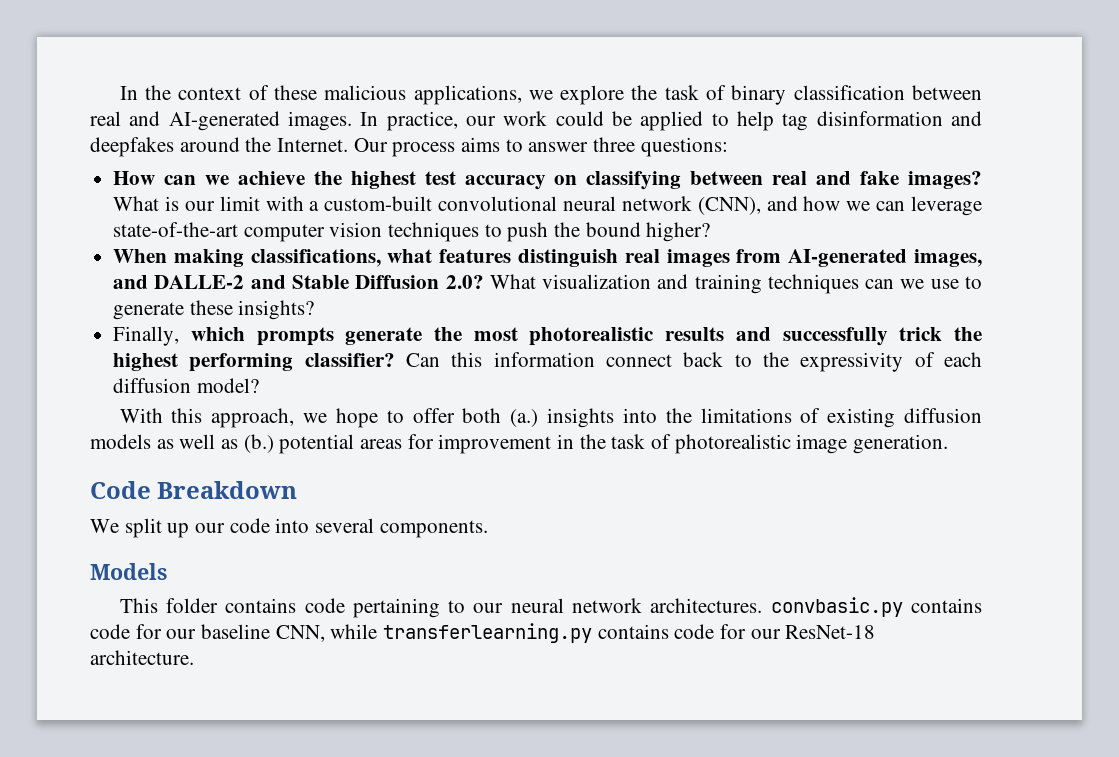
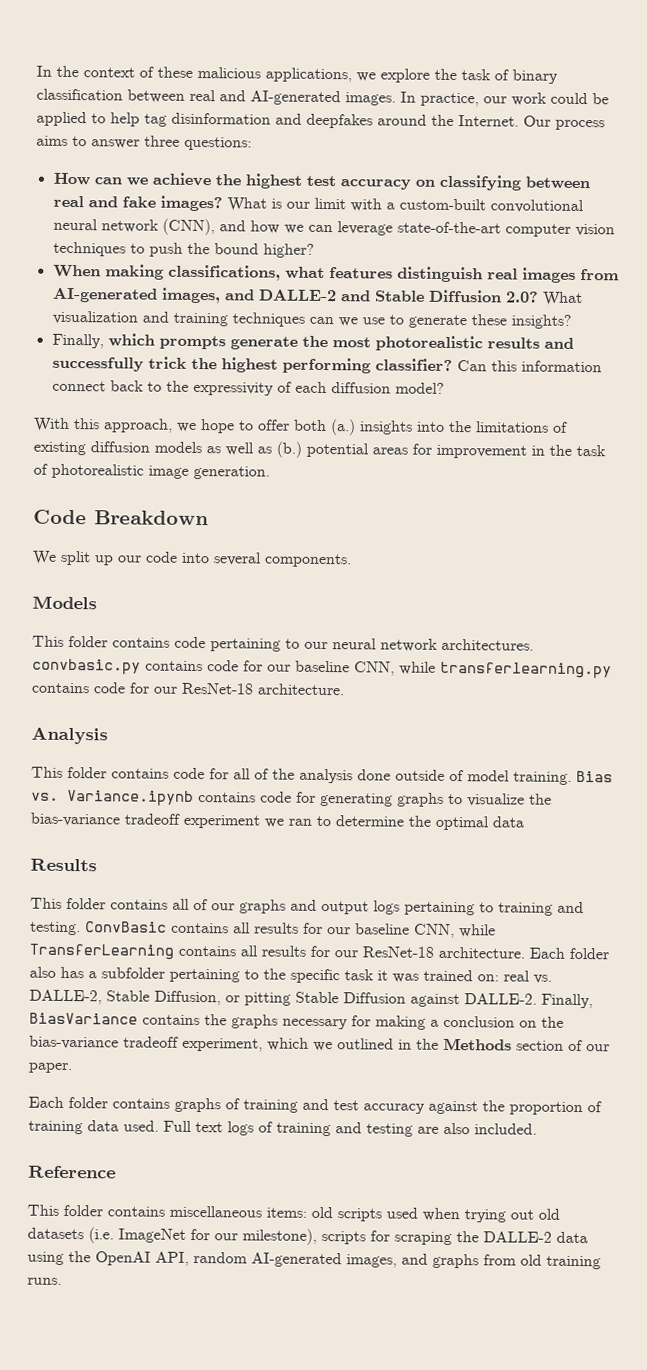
+ Analysis
+ This folder contains code for all of the analysis done outside of model training. Bias vs. Variance.ipynb contains code for generating graphs to visualize the bias-variance tradeoff experiment we ran to determine the optimal data
+ Results
+ This folder contains all of our graphs and output logs pertaining to training and testing. ConvBasic contains all results for our baseline CNN, while TransferLearning contains all results for our ResNet-18 architecture. Each folder also has a subfolder pertaining to the specific task it was trained on: real vs. DALLE-2, Stable Diffusion, or pitting Stable Diffusion against DALLE-2. Finally, BiasVariance contains the graphs necessary for making a conclusion on the bias-variance tradeoff experiment, which we outlined in the Methods section of our paper.
+ Each folder contains graphs of training and test accuracy against the proportion of training data used. Full text logs of training and testing are also included.
+ Reference
+ This folder contains miscellaneous items: old scripts used when trying out old datasets (i.e. ImageNet for our milestone), scripts for scraping the DALLE-2 data using the OpenAI API, random AI-generated images, and graphs from old training runs.

